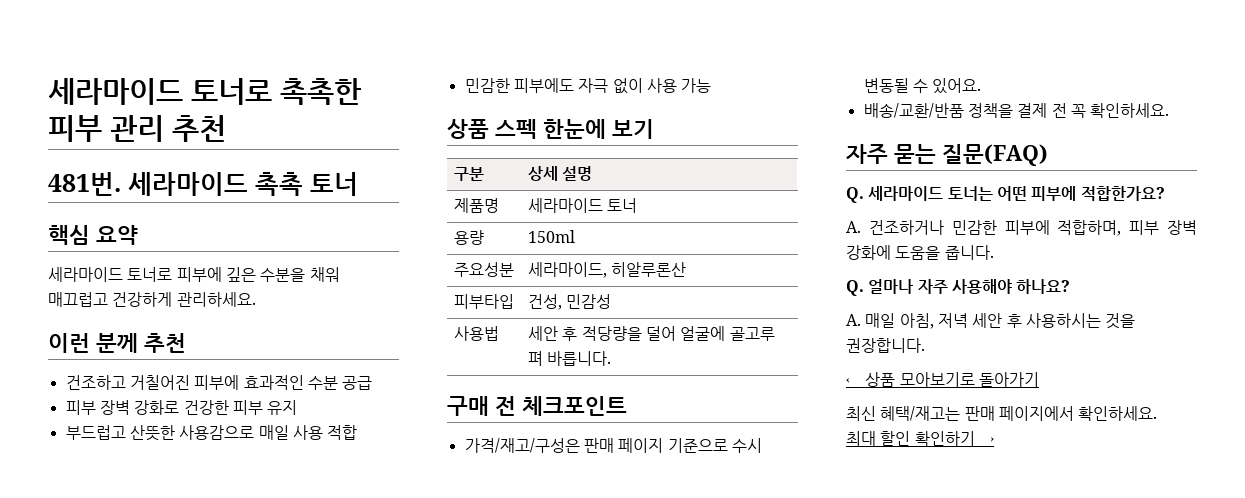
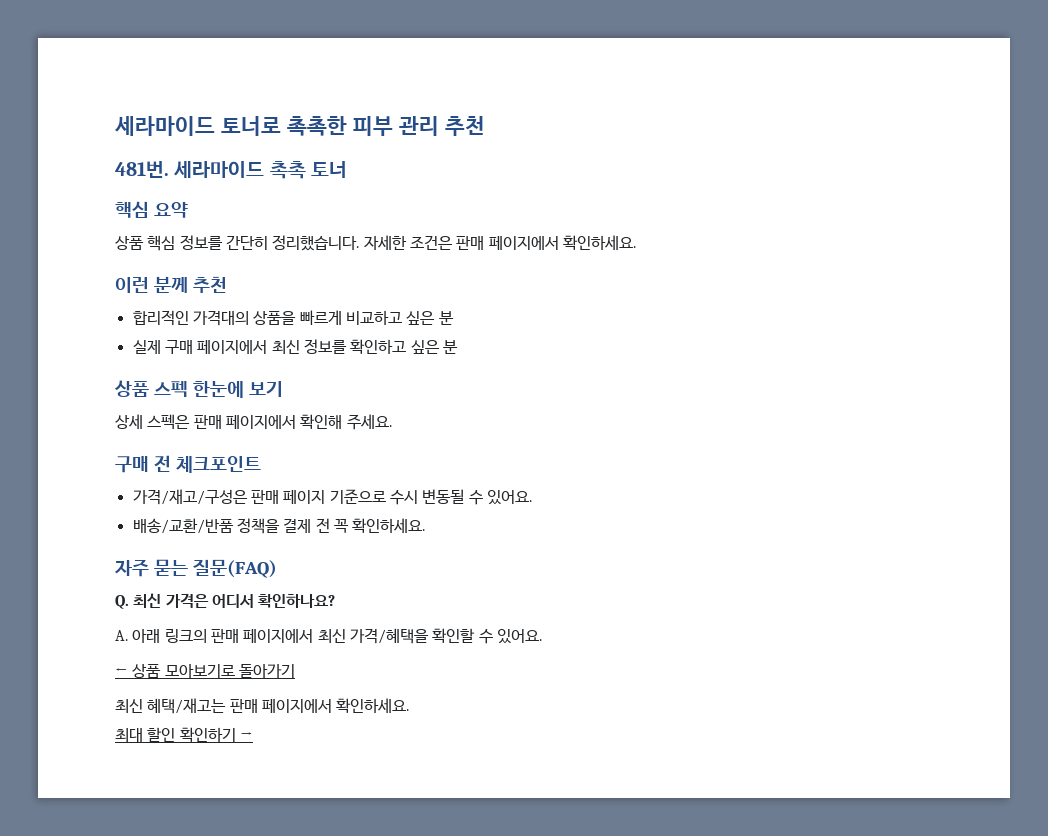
- 세라마이드 토너로 피부에 깊은 수분을 채워 매끄럽고 건강하게 관리하세요.
+ 상품 핵심 정보를 간단히 정리했습니다. 자세한 조건은 판매 페이지에서 확인하세요.
  이런 분께 추천
- 건조하고 거칠어진 피부에 효과적인 수분 공급
- 피부 장벽 강화로 건강한 피부 유지
- 부드럽고 산뜻한 사용감으로 매일 사용 적합
- 민감한 피부에도 자극 없이 사용 가능
+ 합리적인 가격대의 상품을 빠르게 비교하고 싶은 분
+ 실제 구매 페이지에서 최신 정보를 확인하고 싶은 분
  상품 스펙 한눈에 보기
- 구분 | 상세 설명
- 제품명 | 세라마이드 토너
- 용량 | 150ml
- 주요성분 | 세라마이드, 히알루론산
- 피부타입 | 건성, 민감성
- 사용법 | 세안 후 적당량을 덜어 얼굴에 골고루 펴 바릅니다.
+ 상세 스펙은 판매 페이지에서 확인해 주세요.
- Q. 세라마이드 토너는 어떤 피부에 적합한가요?
- A. 건조하거나 민감한 피부에 적합하며, 피부 장벽 강화에 도움을 줍니다.
- Q. 얼마나 자주 사용해야 하나요?
- A. 매일 아침, 저녁 세안 후 사용하시는 것을 권장합니다.
+ Q. 최신 가격은 어디서 확인하나요?
+ A. 아래 링크의 판매 페이지에서 최신 가격/혜택을 확인할 수 있어요.

